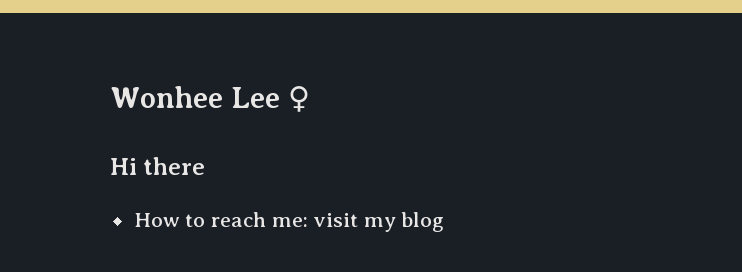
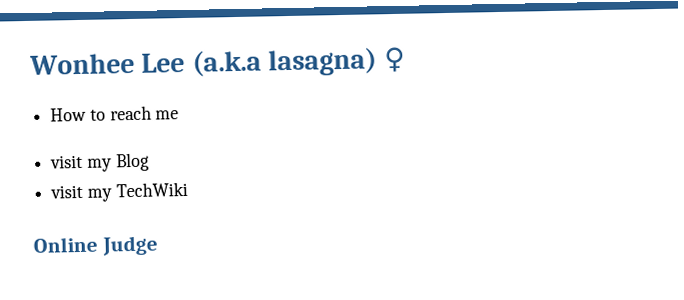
- Wonhee Lee ♀
+ Wonhee Lee (a.k.a lasagna) ♀
- Hi there
- How to reach me: visit my blog
+ How to reach me
+ visit my Blog
+ visit my TechWiki
+ Online Judge

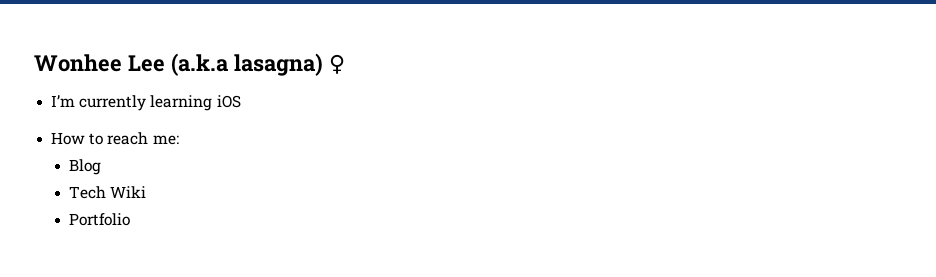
+ I’m currently learning iOS
- How to reach me
- visit my Blog
- visit my TechWiki
- Online Judge
+ How to reach me:
+ Blog
+ Tech Wiki
+ Portfolio

